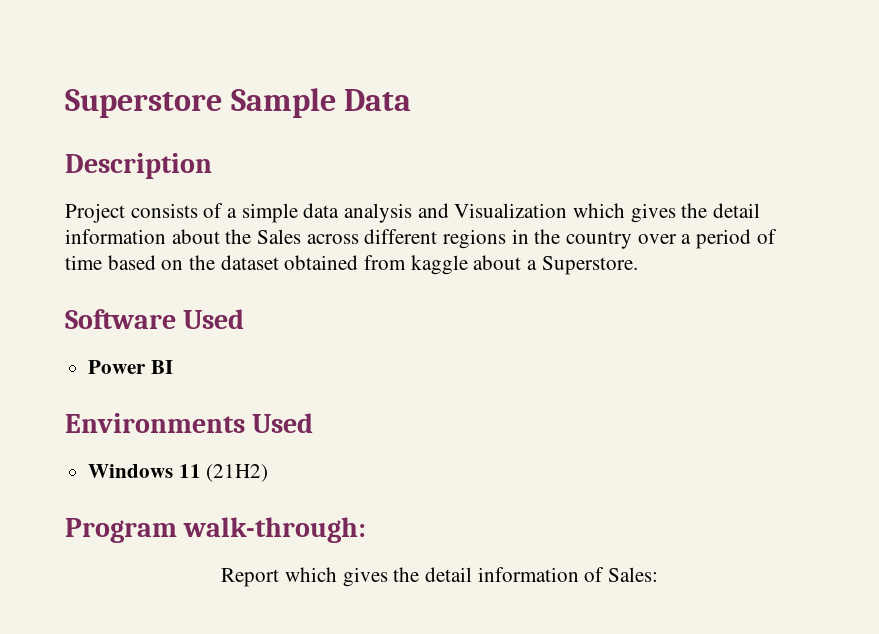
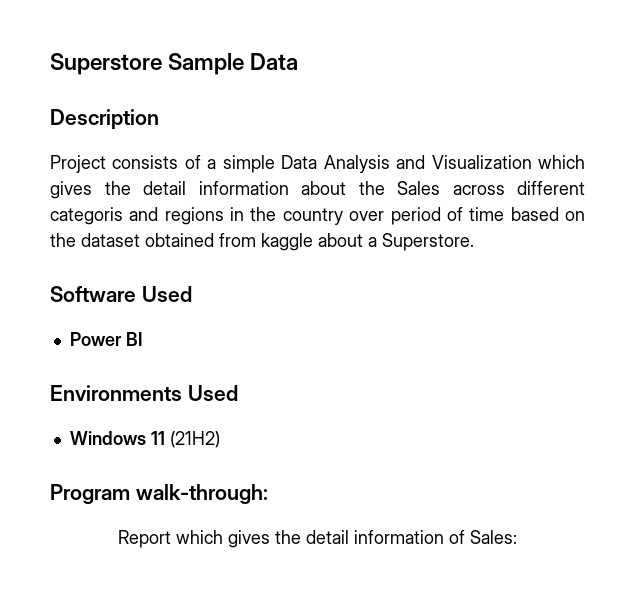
- Project consists of a simple data analysis and Visualization which gives the detail information about the Sales across different regions in the country over a period of time based on the dataset obtained from kaggle about a Superstore.
+ Project consists of a simple Data Analysis and Visualization which gives the detail information about the Sales across different categoris and regions in the country over period of time based on the dataset obtained from kaggle about a Superstore.

